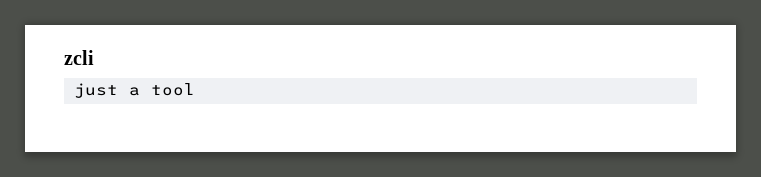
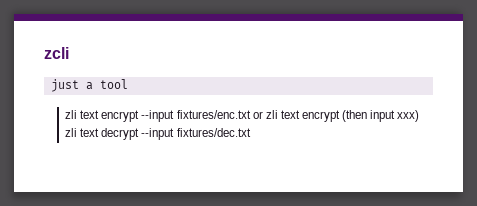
+ zli text encrypt --input fixtures/enc.txt or zli text encrypt (then input xxx) zli text decrypt --input fixtures/dec.txt

